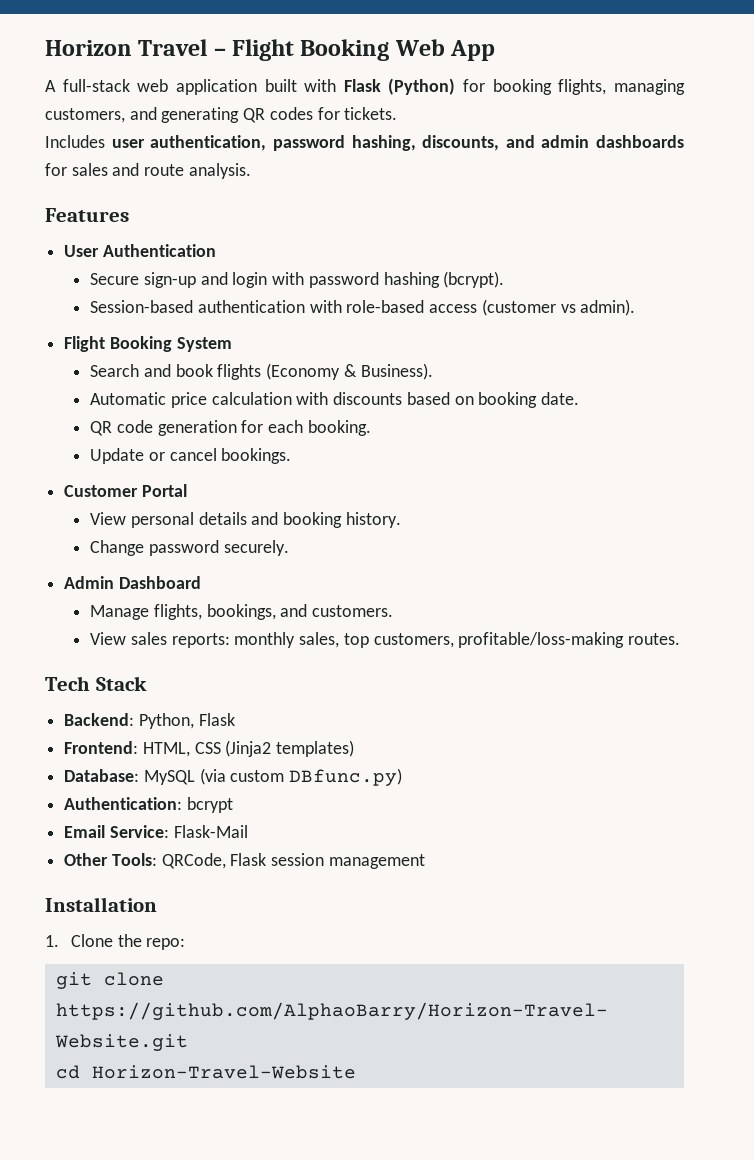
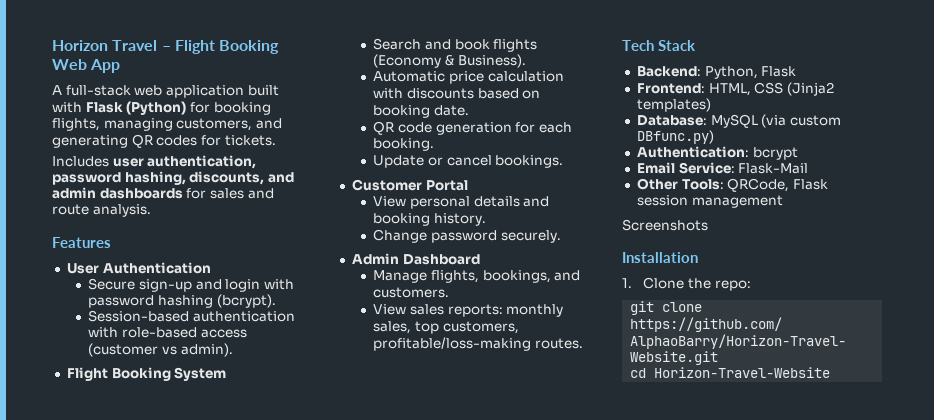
+ Screenshots

